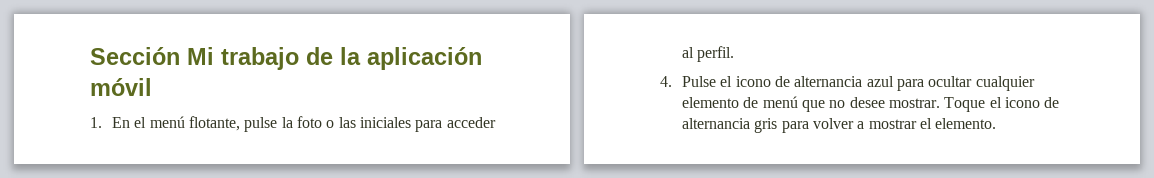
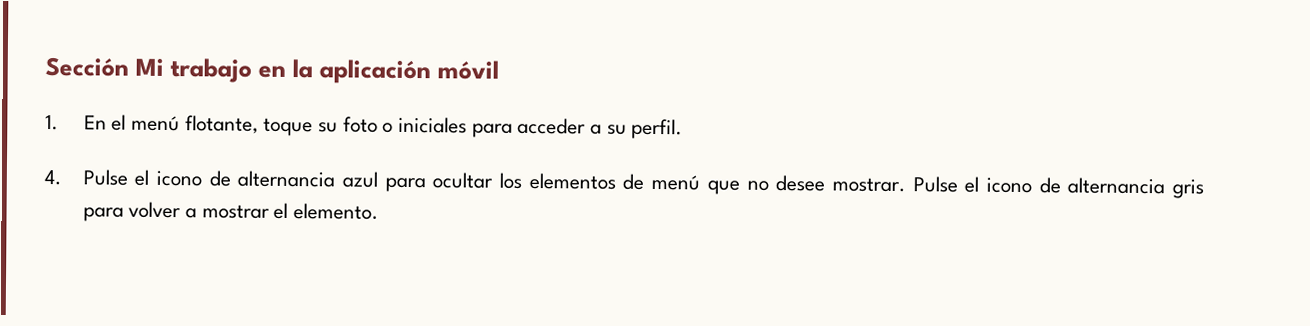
- Sección Mi trabajo de la aplicación móvil
+ Sección Mi trabajo en la aplicación móvil
- 1. En el menú flotante, pulse la foto o las iniciales para acceder al perfil.
+ 1. En el menú flotante, toque su foto o iniciales para acceder a su perfil.
- 4. Pulse el icono de alternancia azul para ocultar cualquier elemento de menú que no desee mostrar.
+ 4. Pulse el icono de alternancia azul para ocultar los elementos de menú que no desee mostrar.
- Toque el icono de alternancia gris para volver a mostrar el elemento.
+ Pulse el icono de alternancia gris para volver a mostrar el elemento.

